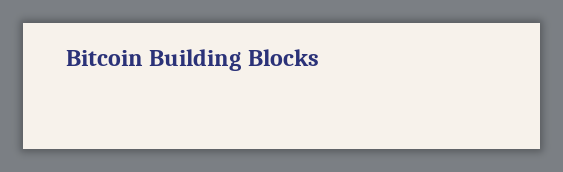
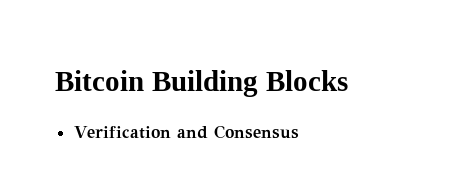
+ Verification and Consensus

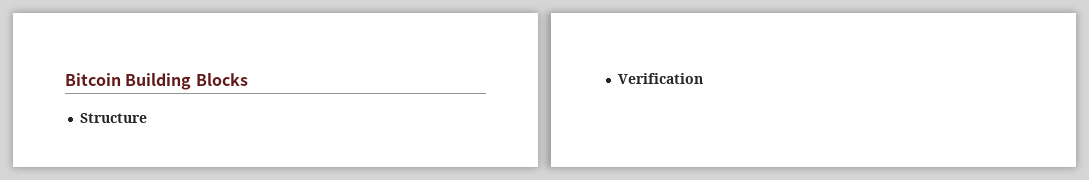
+ Structure
- Verification and Consensus
+ Verification

